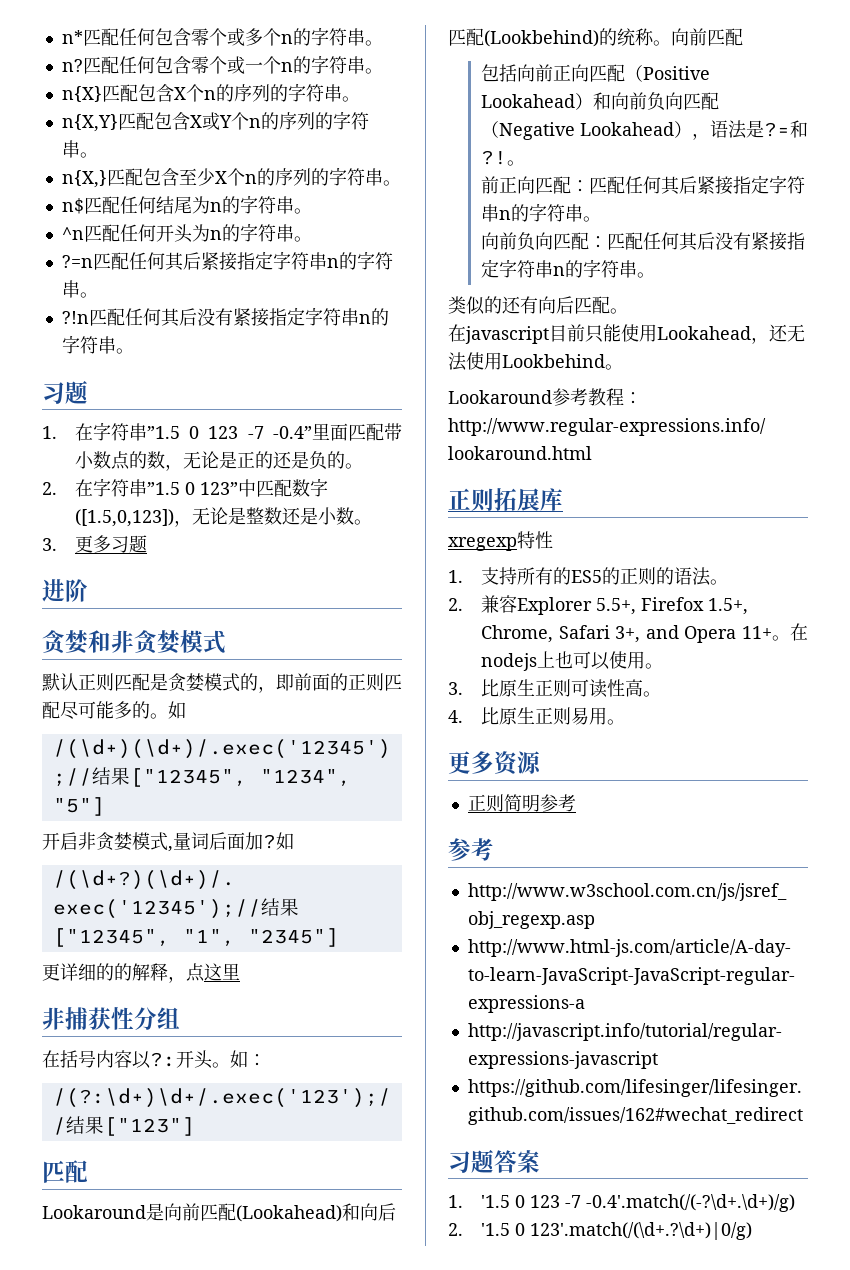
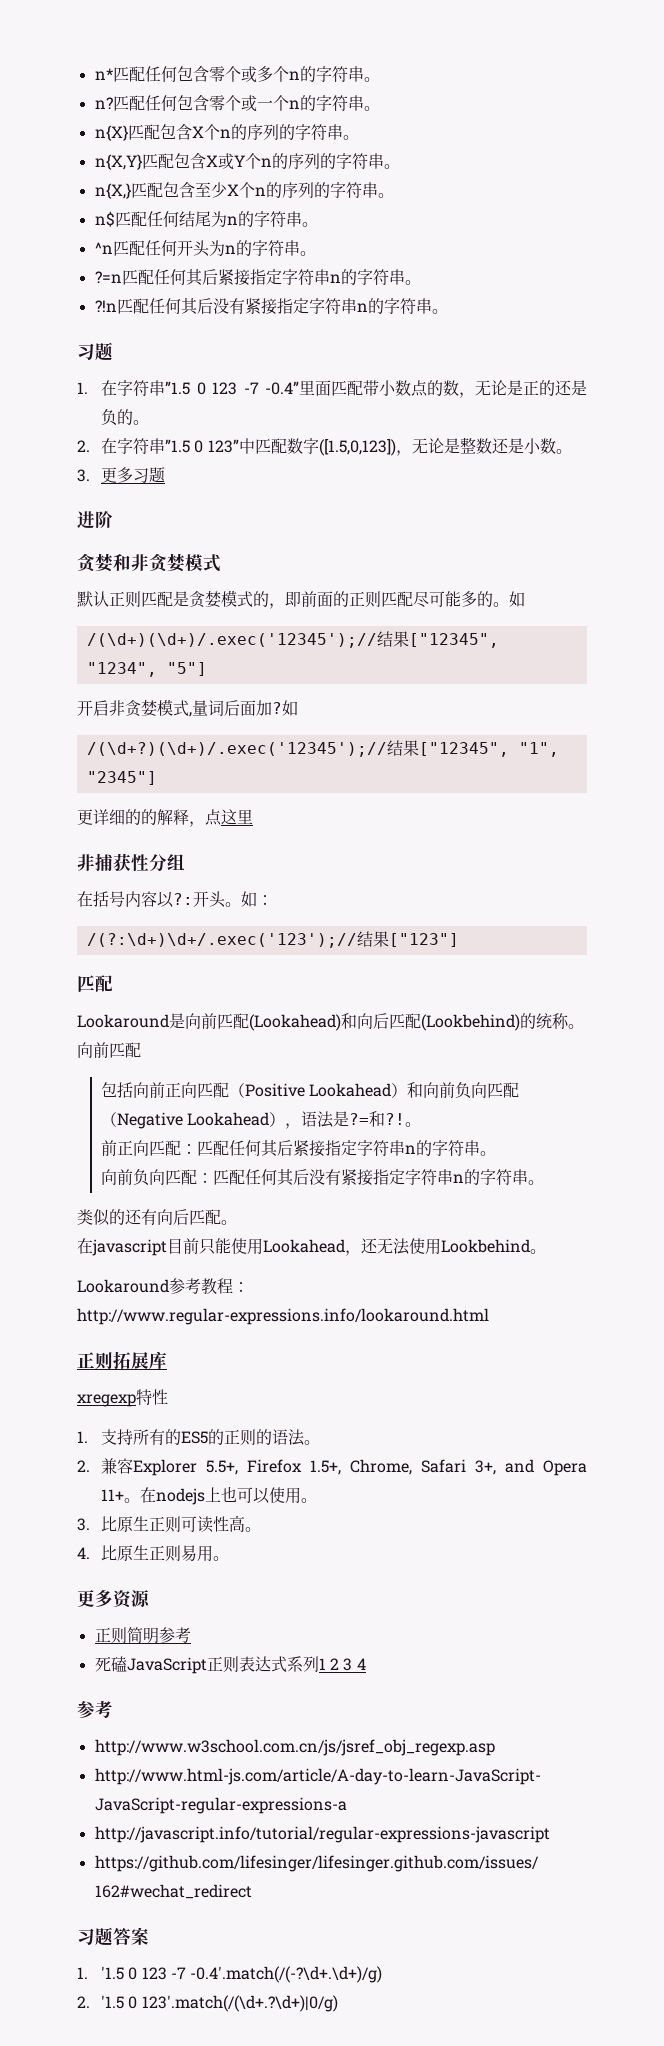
+ 死磕JavaScript正则表达式系列1 2 3 4

